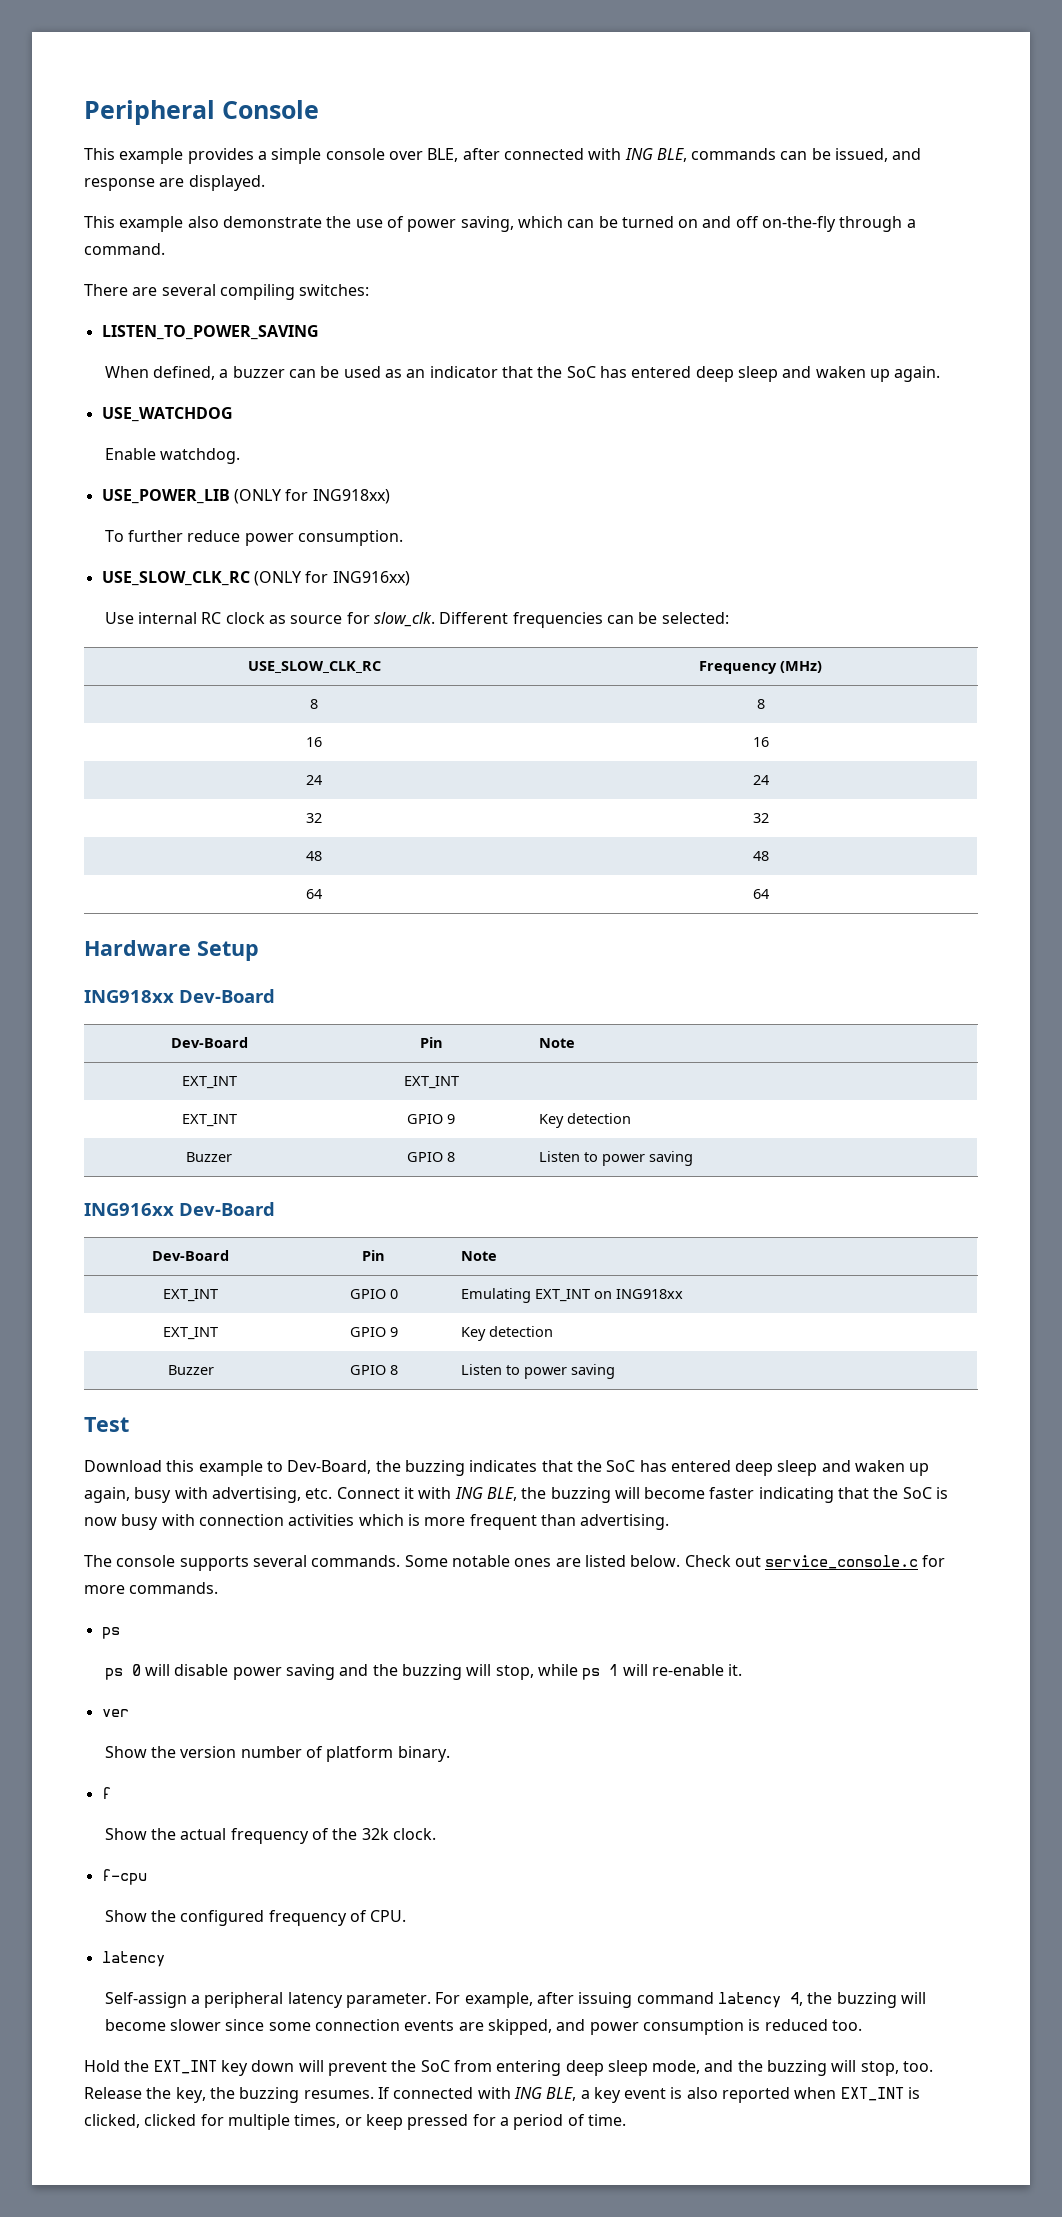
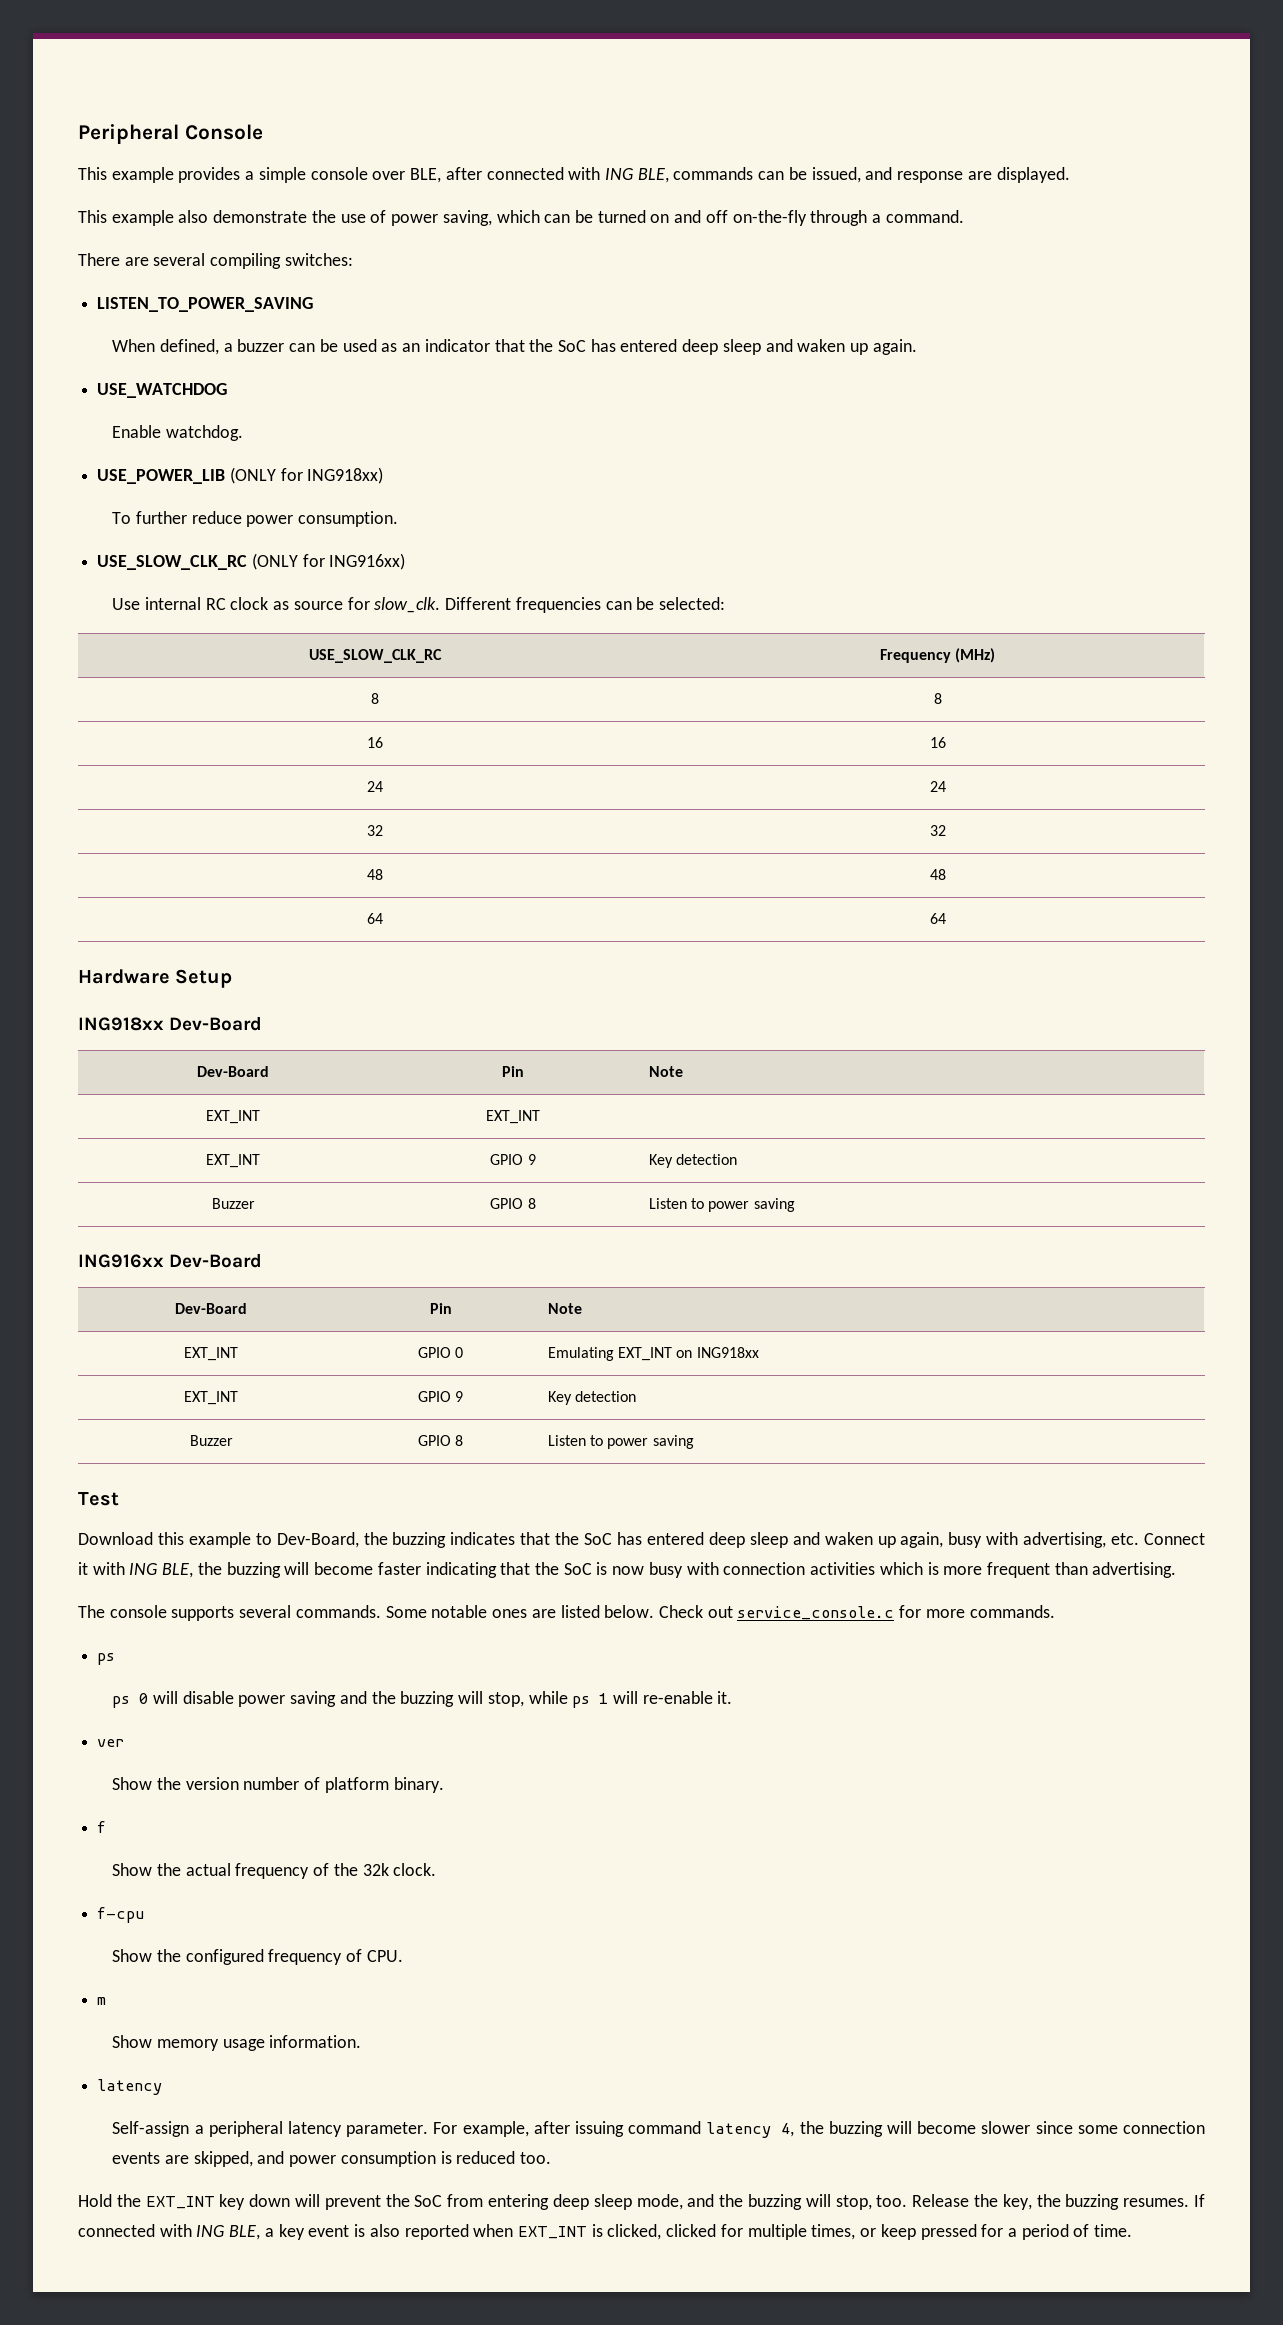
+ m
+ Show memory usage information.

